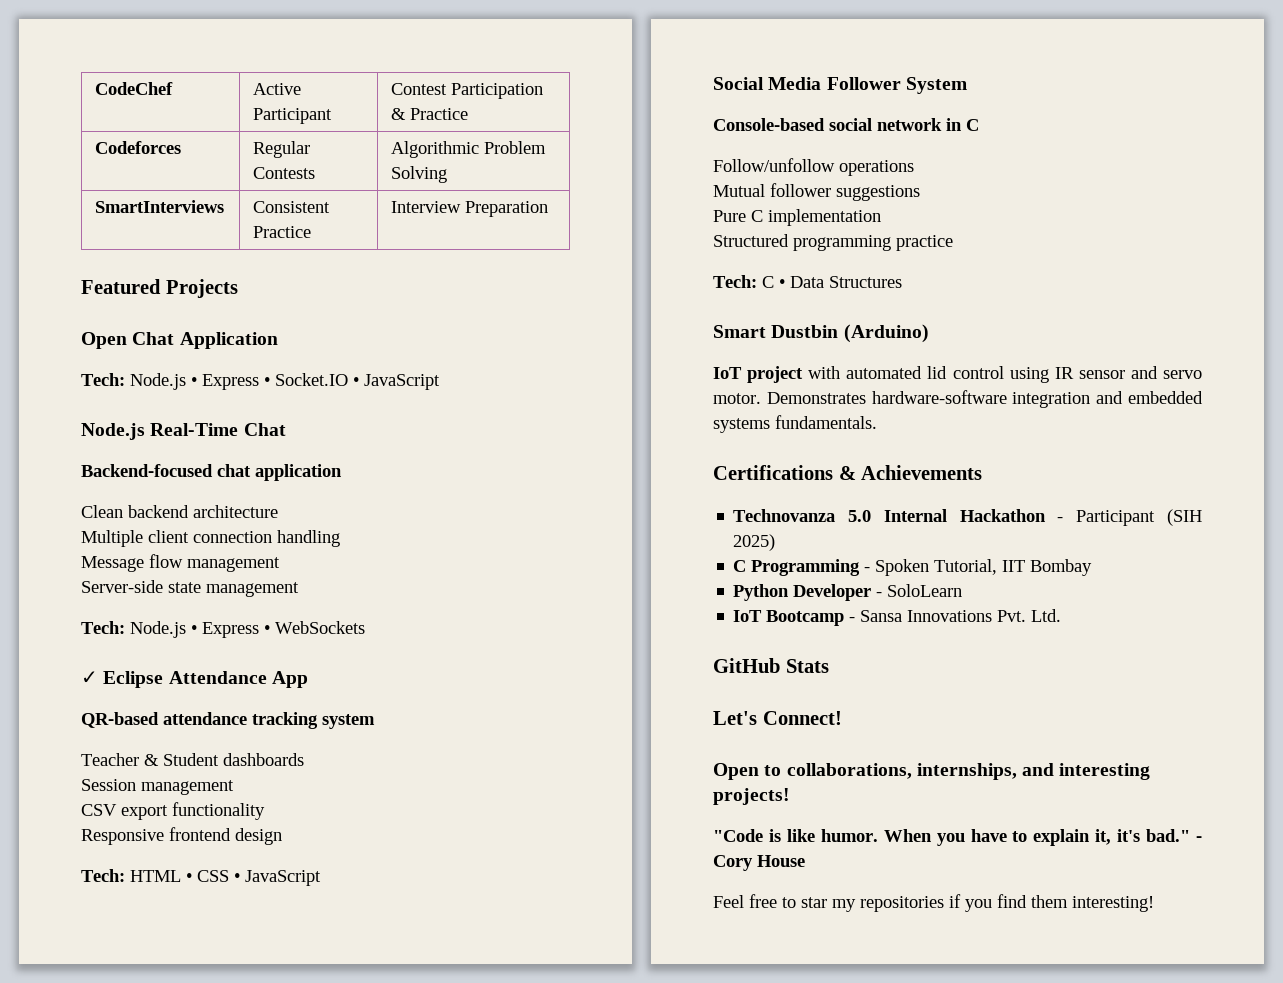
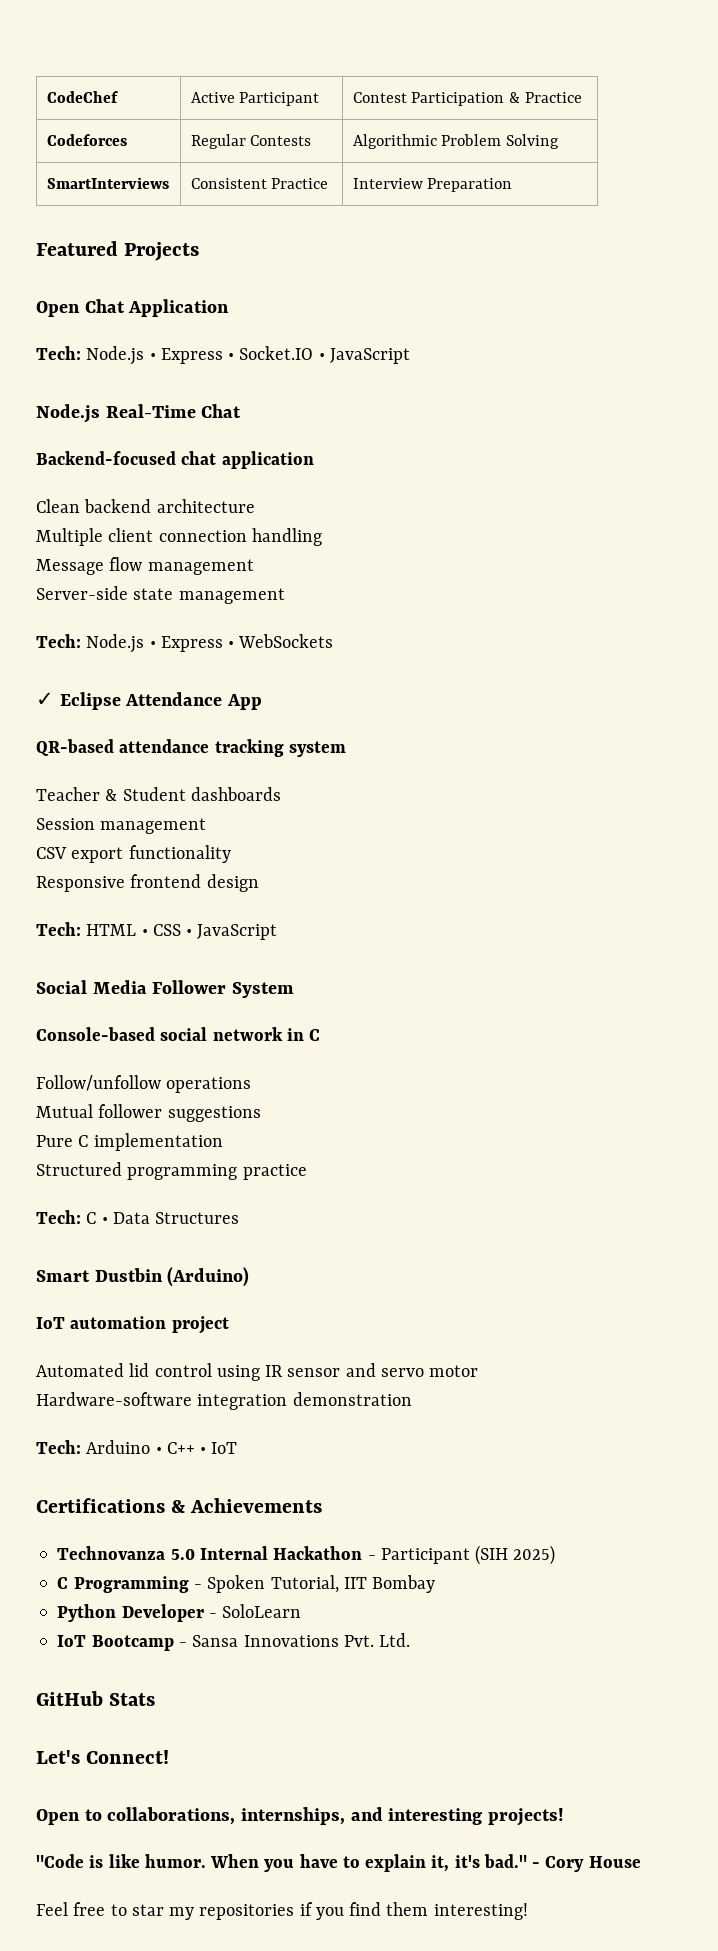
- IoT project with automated lid control using IR sensor and servo motor. Demonstrates hardware-software integration and embedded systems fundamentals.
+ IoT automation project
+ Automated lid control using IR sensor and servo motor
+ Hardware-software integration demonstration
+ Tech: Arduino • C++ • IoT

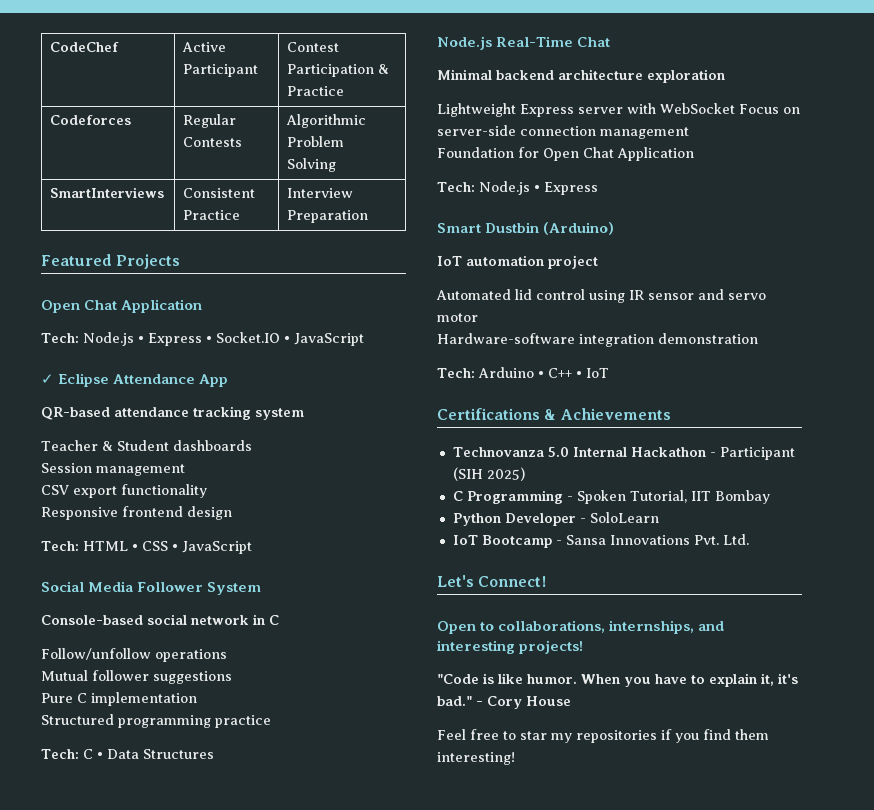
- Node.js Real-Time Chat
- Backend-focused chat application
- Clean backend architecture
- Multiple client connection handling
- Message flow management
- Server-side state management
- Tech: Node.js • Express • WebSockets
+ Node.js Real-Time Chat
+ Minimal backend architecture exploration
+ Lightweight Express server with WebSocket Focus on server-side connection management
+ Foundation for Open Chat Application
+ Tech: Node.js • Express
- GitHub Stats

